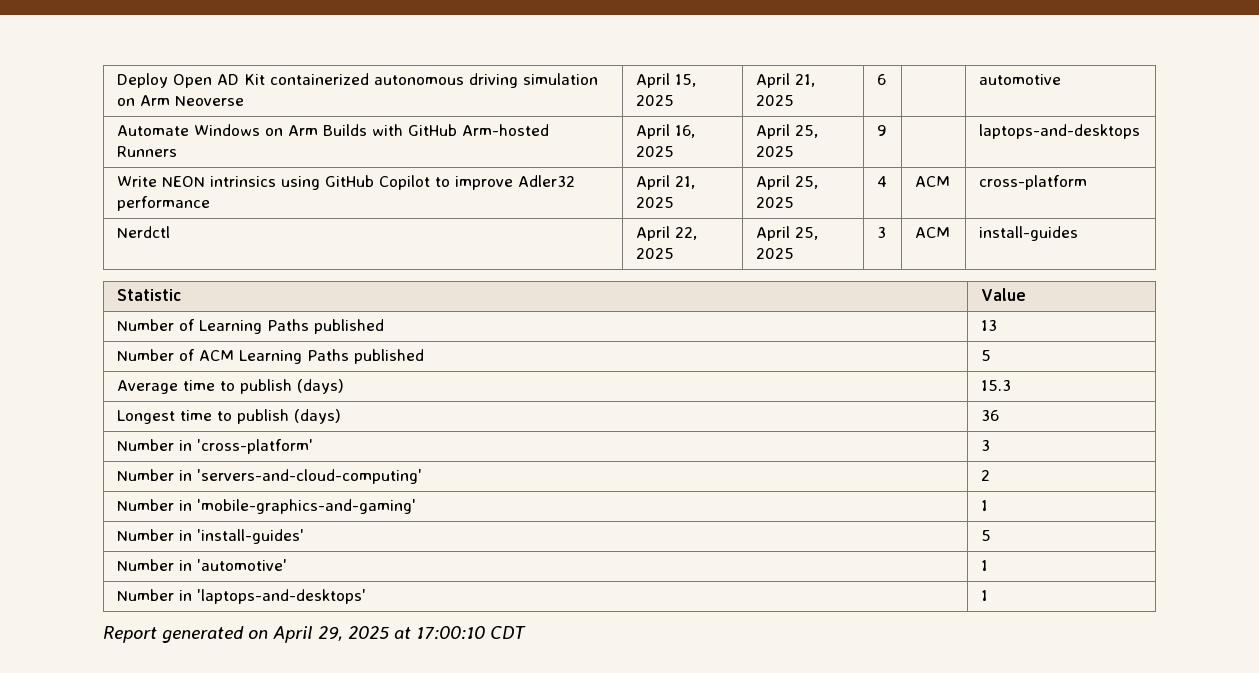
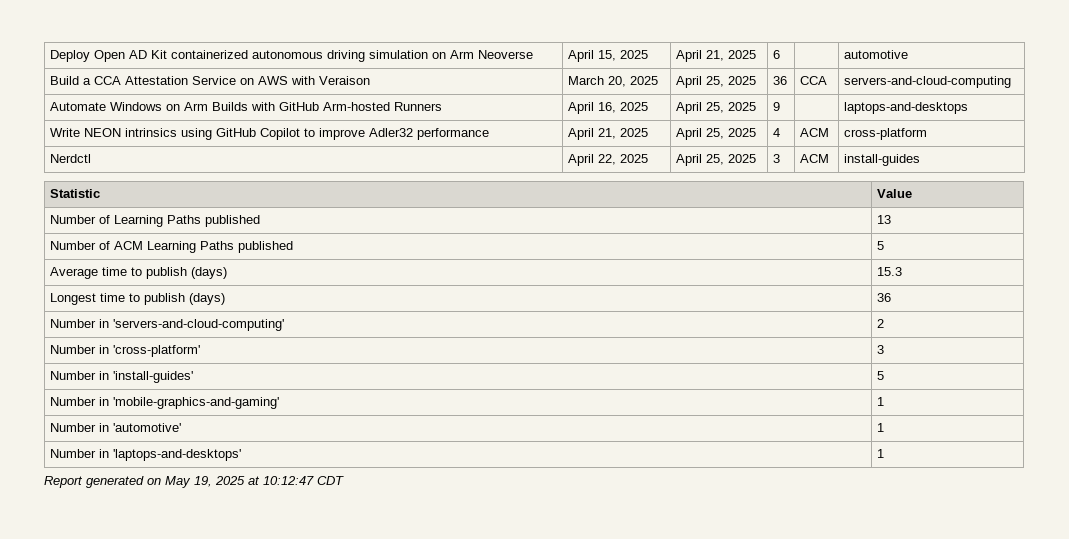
+ Build a CCA Attestation Service on AWS with Veraison | March 20, 2025 | April 25, 2025 | 36 | CCA | servers-and-cloud-computing
+ Number in 'servers-and-cloud-computing' | 2
- Number in 'servers-and-cloud-computing' | 2
+ Number in 'install-guides' | 5
- Number in 'install-guides' | 5
- Report generated on April 29, 2025 at 17:00:10 CDT
+ Report generated on May 19, 2025 at 10:12:47 CDT

